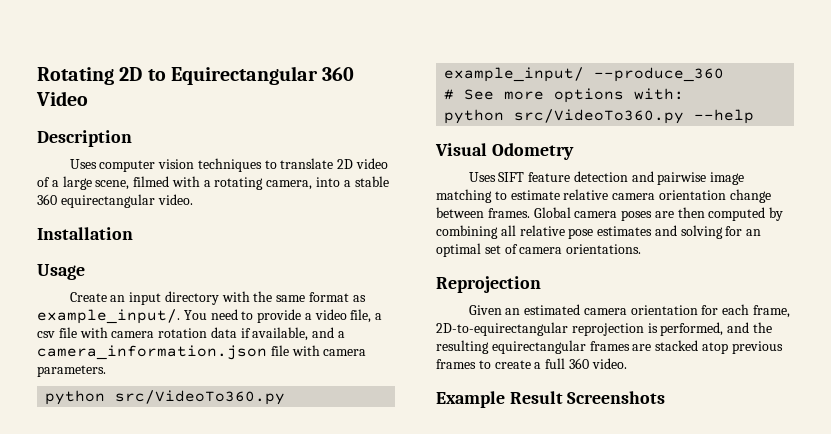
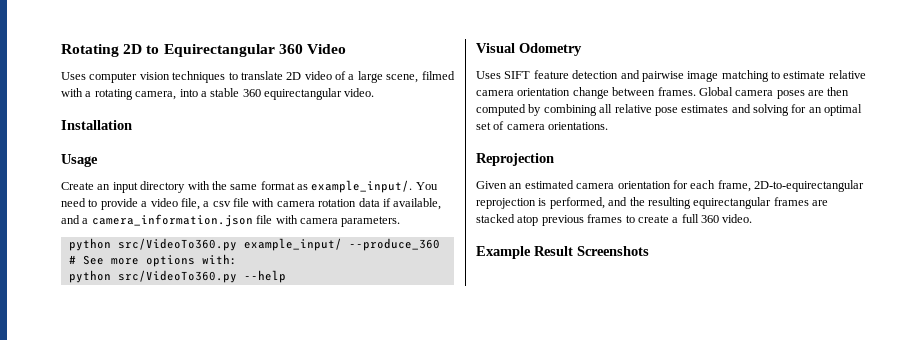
- Description

